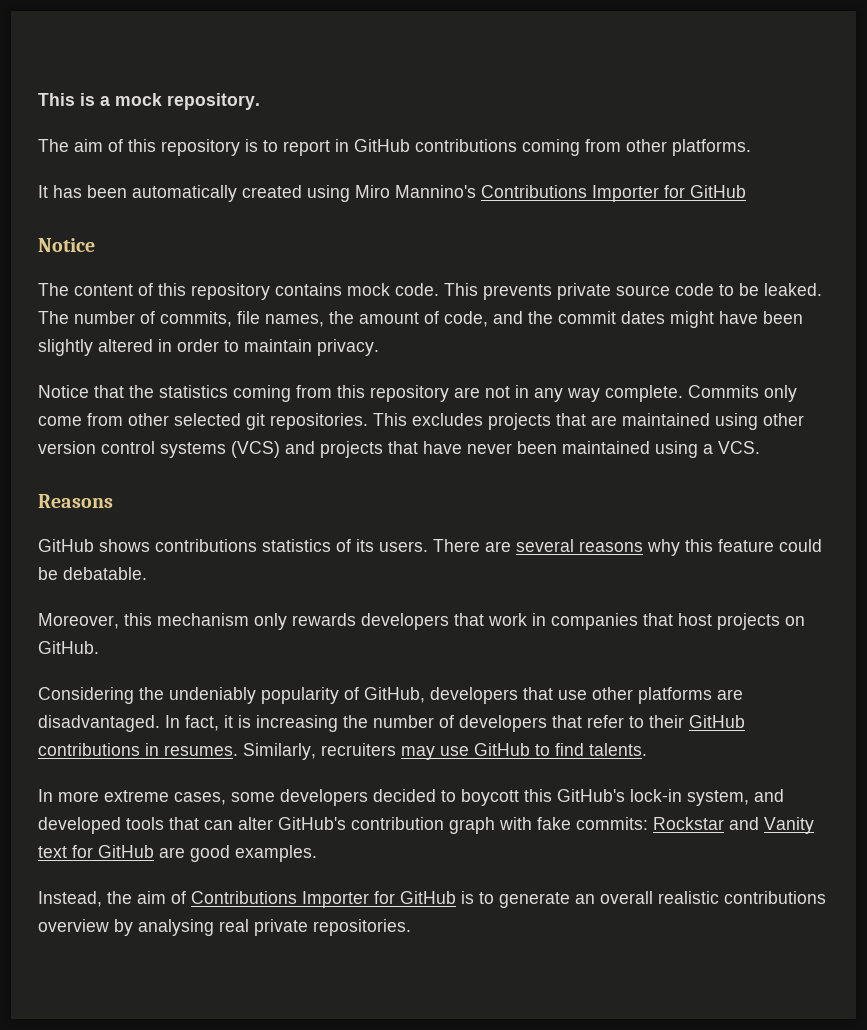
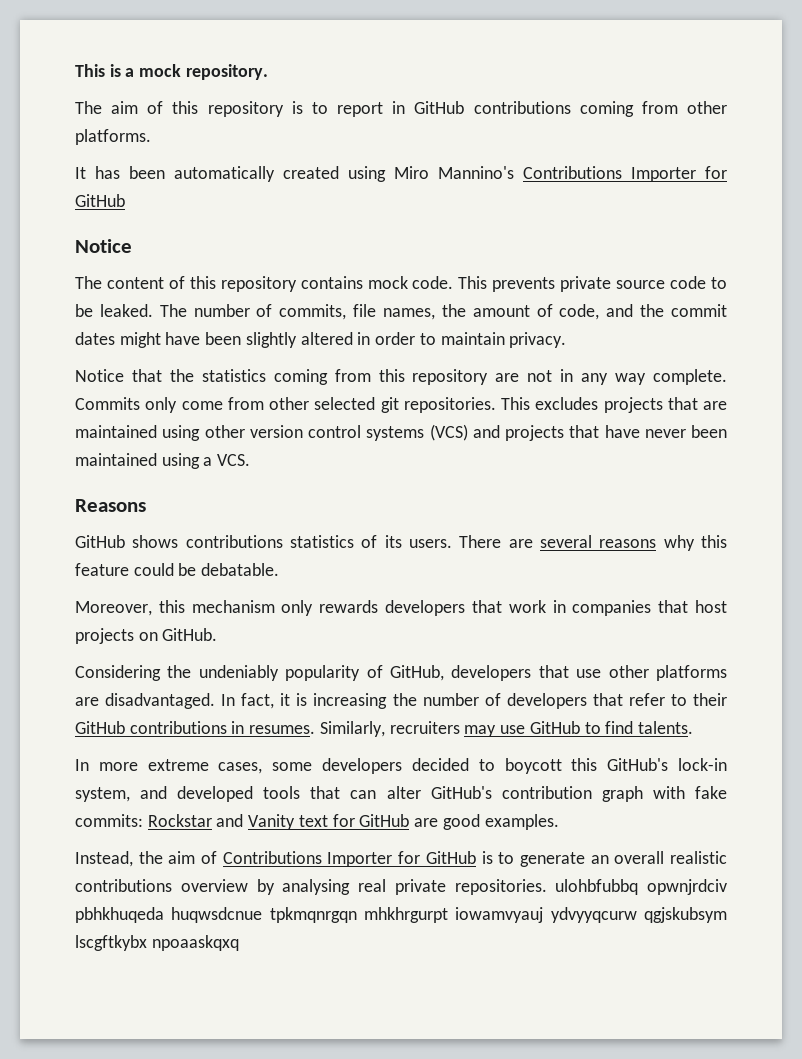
- Instead, the aim of Contributions Importer for GitHub is to generate an overall realistic contributions overview by analysing real private repositories.
+ Instead, the aim of Contributions Importer for GitHub is to generate an overall realistic contributions overview by analysing real private repositories. ulohbfubbq opwnjrdciv pbhkhuqeda huqwsdcnue tpkmqnrgqn mhkhrgurpt iowamvyauj ydvyyqcurw qgjskubsym lscgftkybx npoaaskqxq

